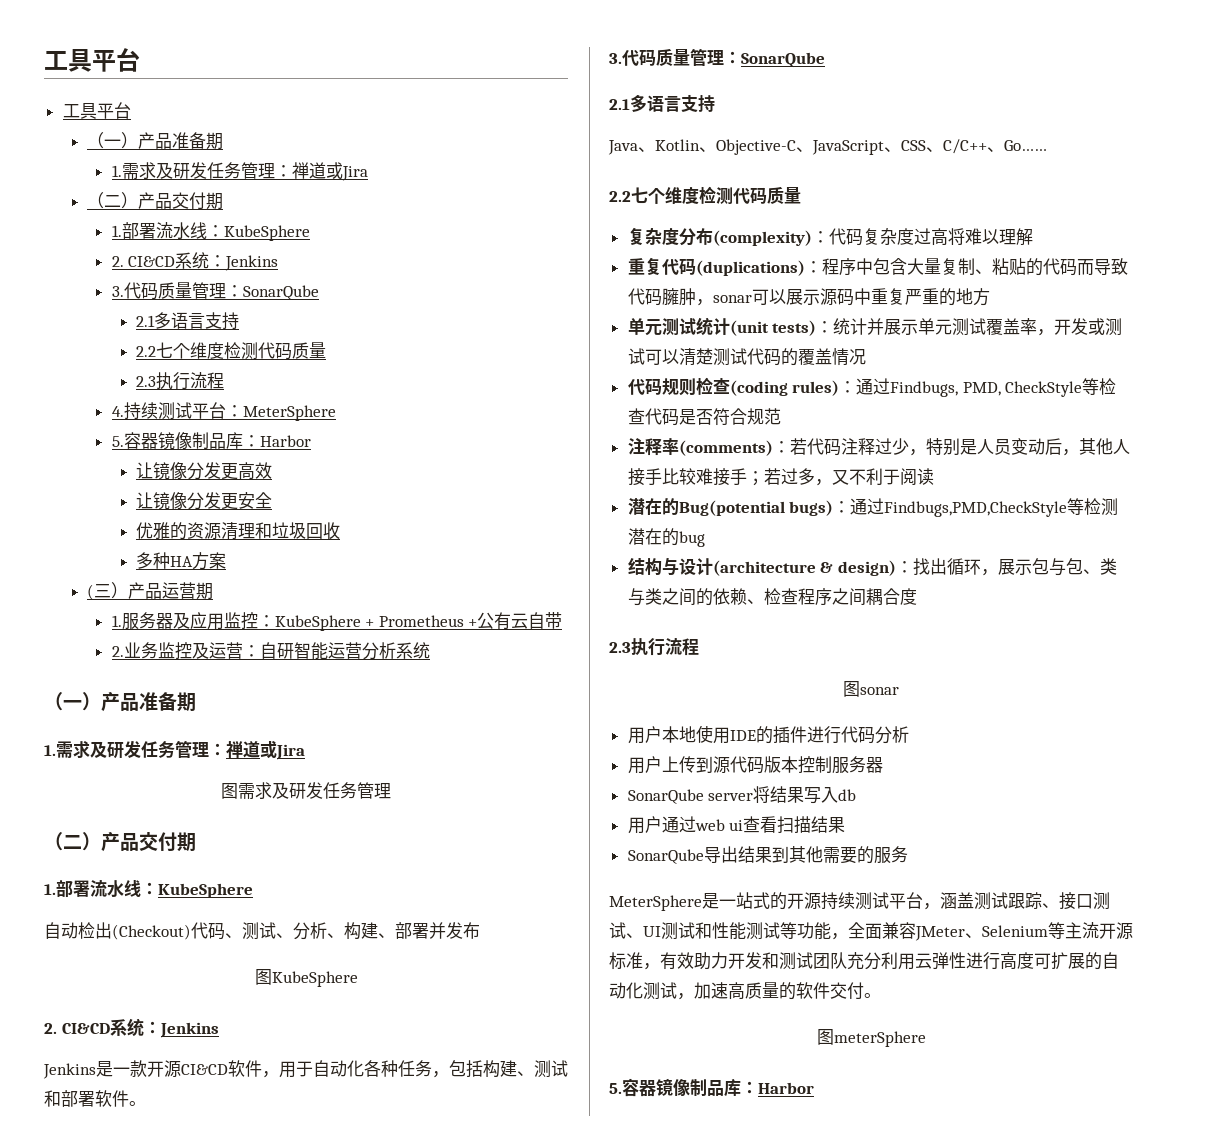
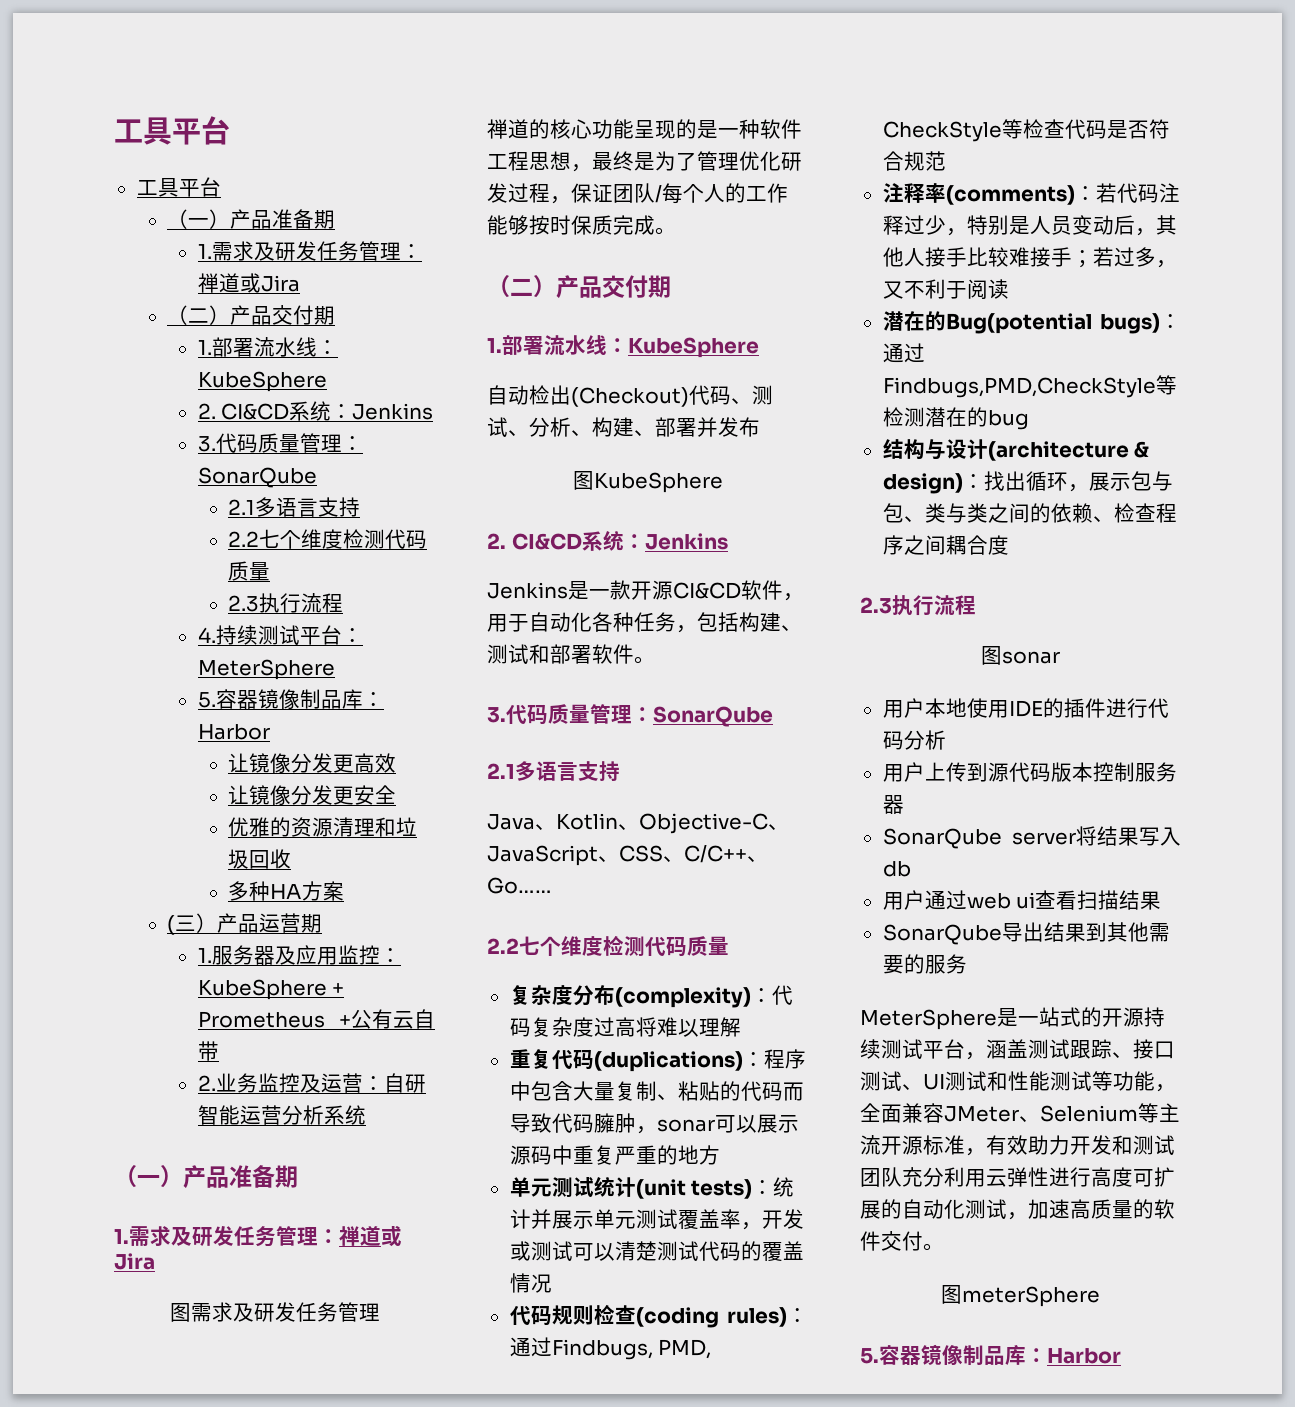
+ 禅道的核心功能呈现的是一种软件工程思想，最终是为了管理优化研发过程，保证团队/每个人的工作能够按时保质完成。

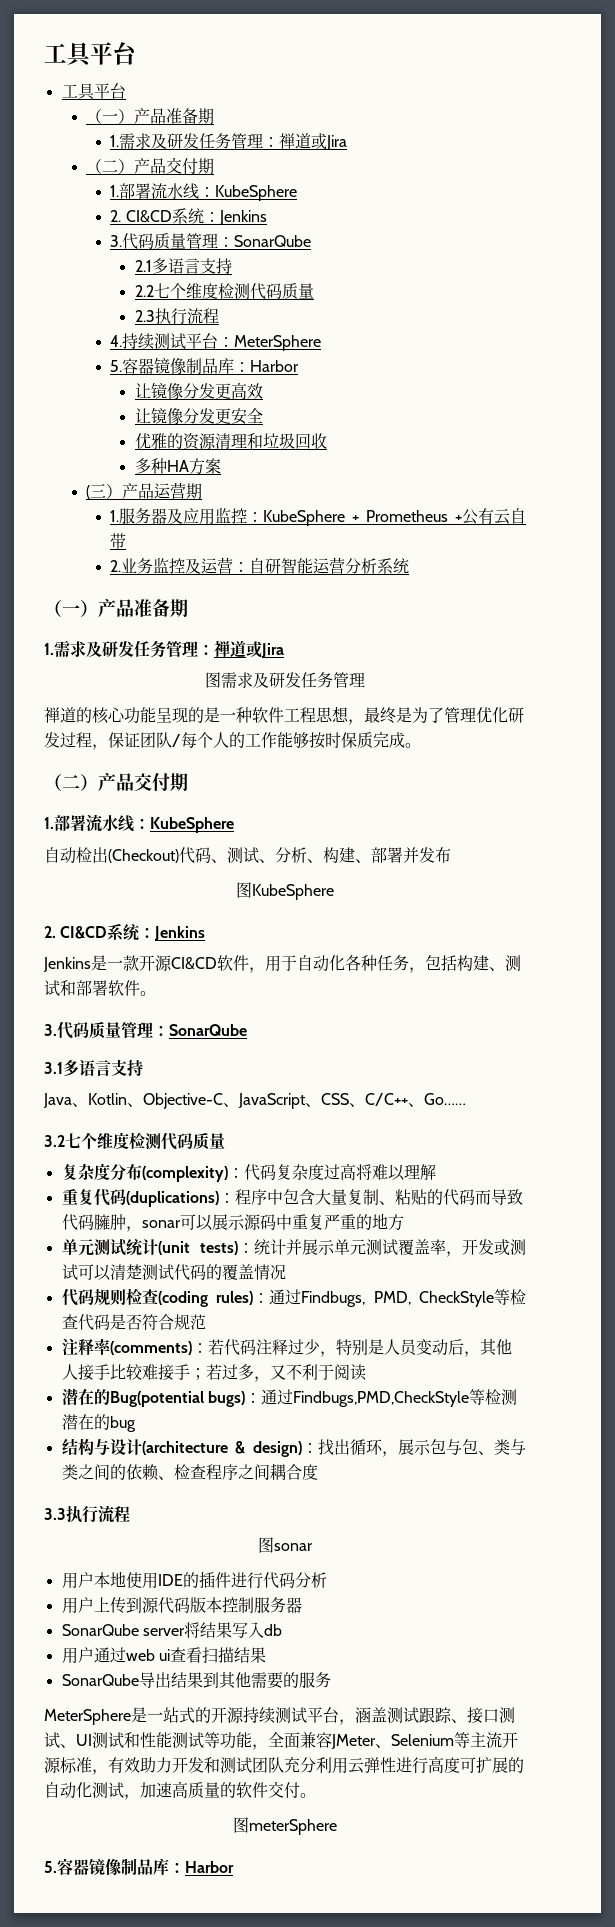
  Jenkins是一款开源CI&CD软件，用于自动化各种任务，包括构建、测试和部署软件。
  3.代码质量管理：SonarQube
- 2.1多语言支持
+ 3.1多语言支持
  Java、Kotlin、Objective-C、JavaScript、CSS、C/C++、Go……
- 2.2七个维度检测代码质量
+ 3.2七个维度检测代码质量
  结构与设计(architecture & design)：找出循环，展示包与包、类与类之间的依赖、检查程序之间耦合度
- 2.3执行流程
+ 3.3执行流程

